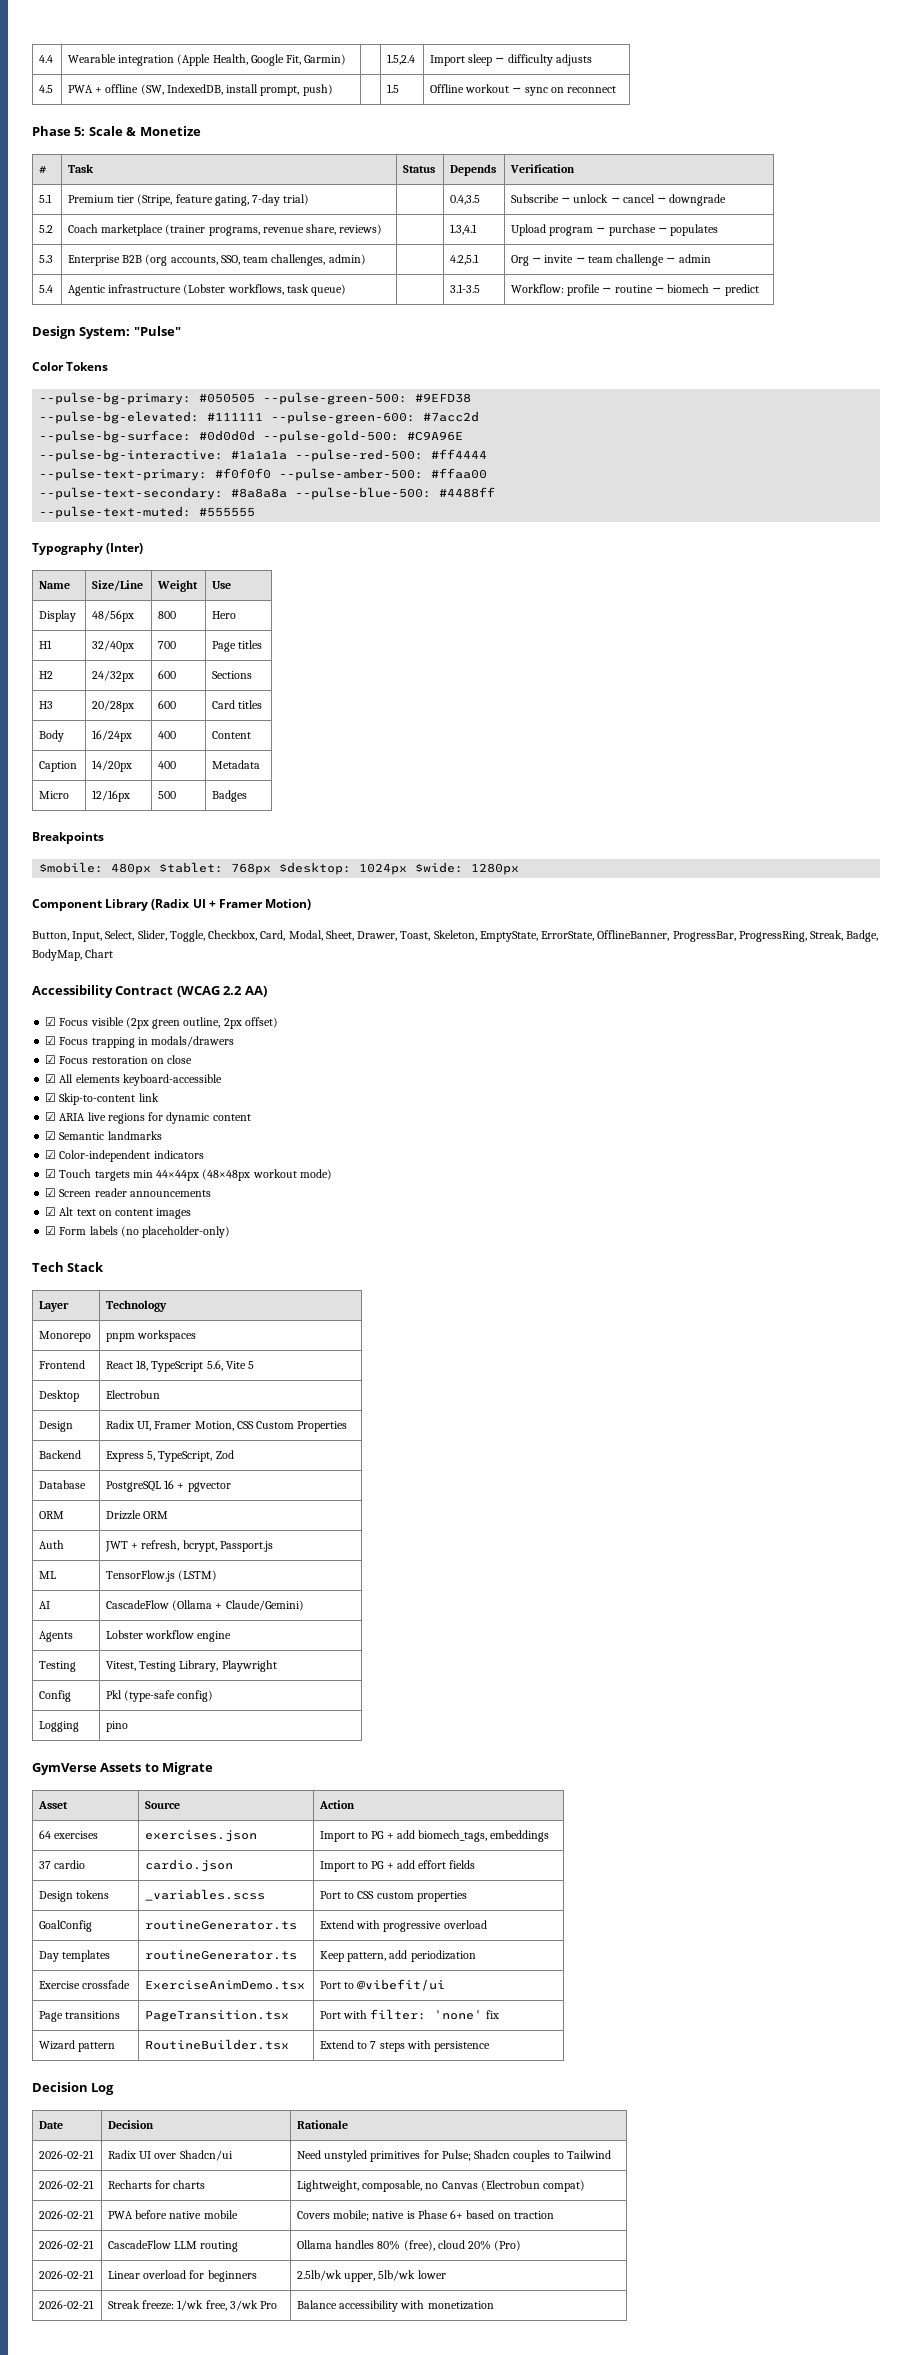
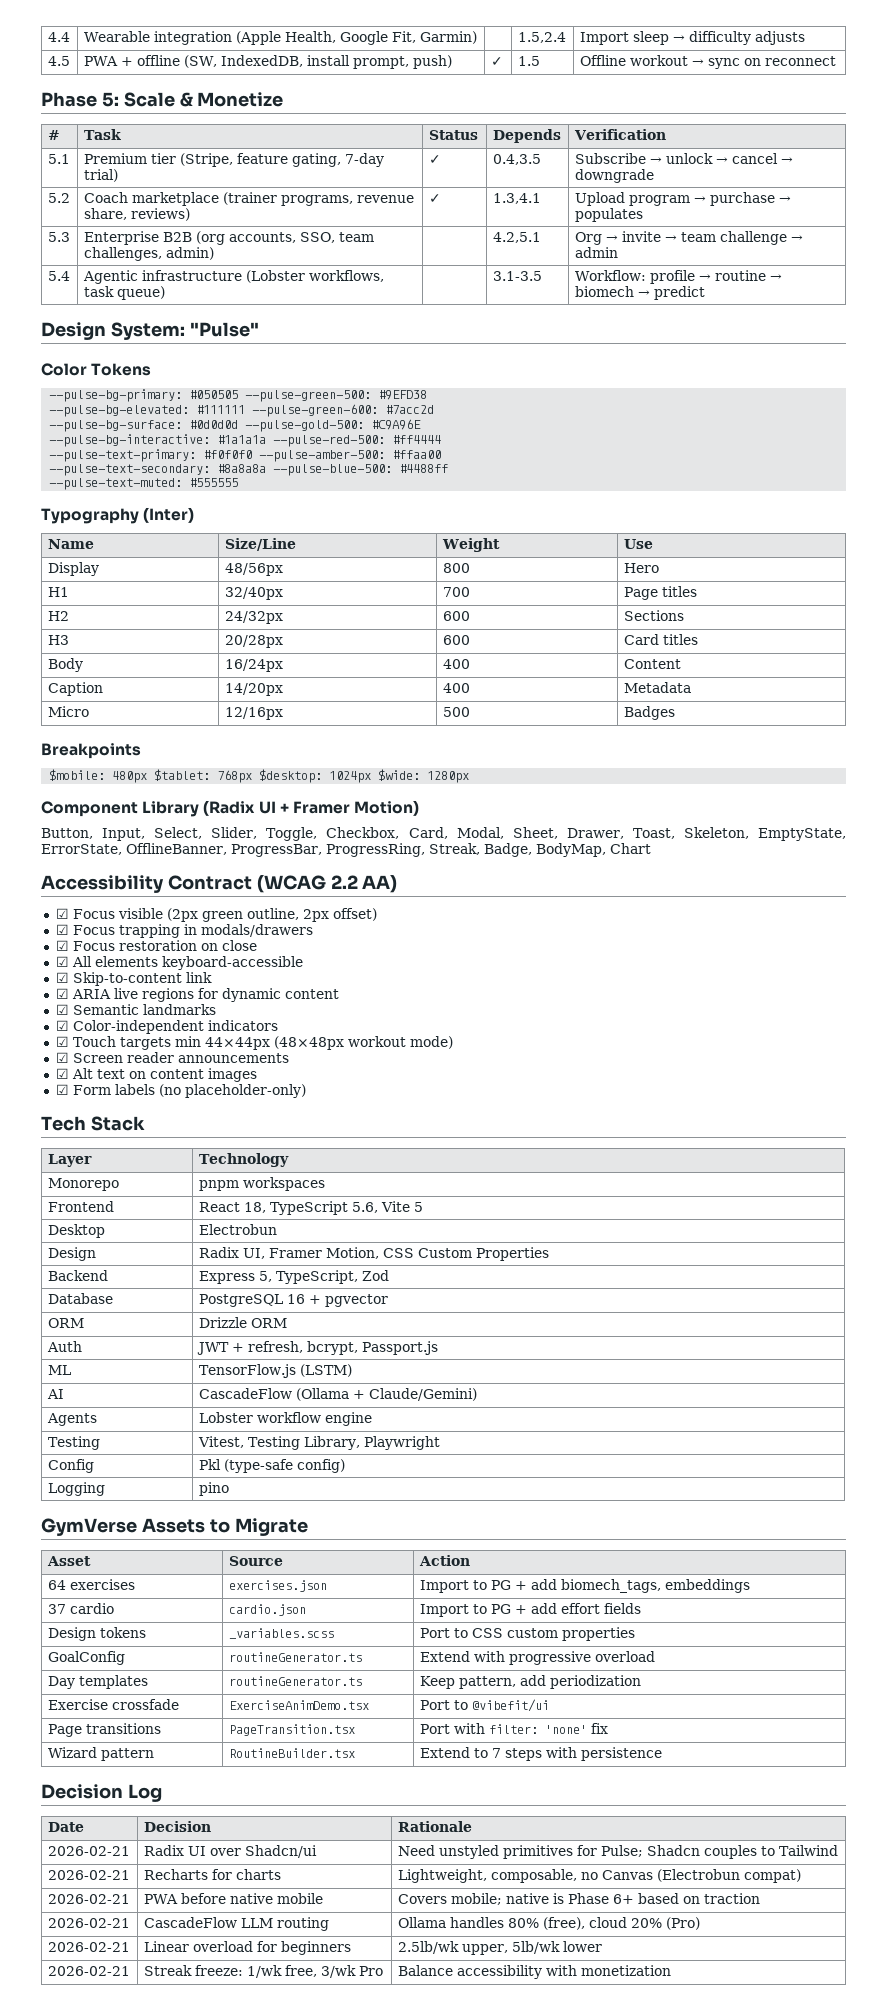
- 4.5 | PWA + offline (SW, IndexedDB, install prompt, push) | | 1.5 | Offline workout → sync on reconnect
+ 4.5 | PWA + offline (SW, IndexedDB, install prompt, push) | ✓ | 1.5 | Offline workout → sync on reconnect
- 5.1 | Premium tier (Stripe, feature gating, 7-day trial) | | 0.4,3.5 | Subscribe → unlock → cancel → downgrade
+ 5.1 | Premium tier (Stripe, feature gating, 7-day trial) | ✓ | 0.4,3.5 | Subscribe → unlock → cancel → downgrade
- 5.2 | Coach marketplace (trainer programs, revenue share, reviews) | | 1.3,4.1 | Upload program → purchase → populates
+ 5.2 | Coach marketplace (trainer programs, revenue share, reviews) | ✓ | 1.3,4.1 | Upload program → purchase → populates

